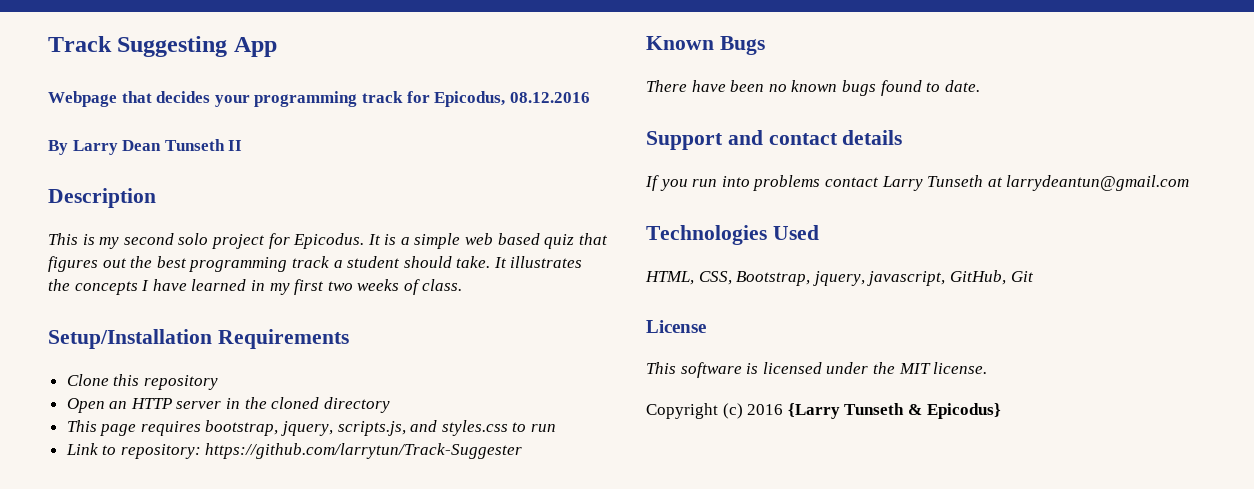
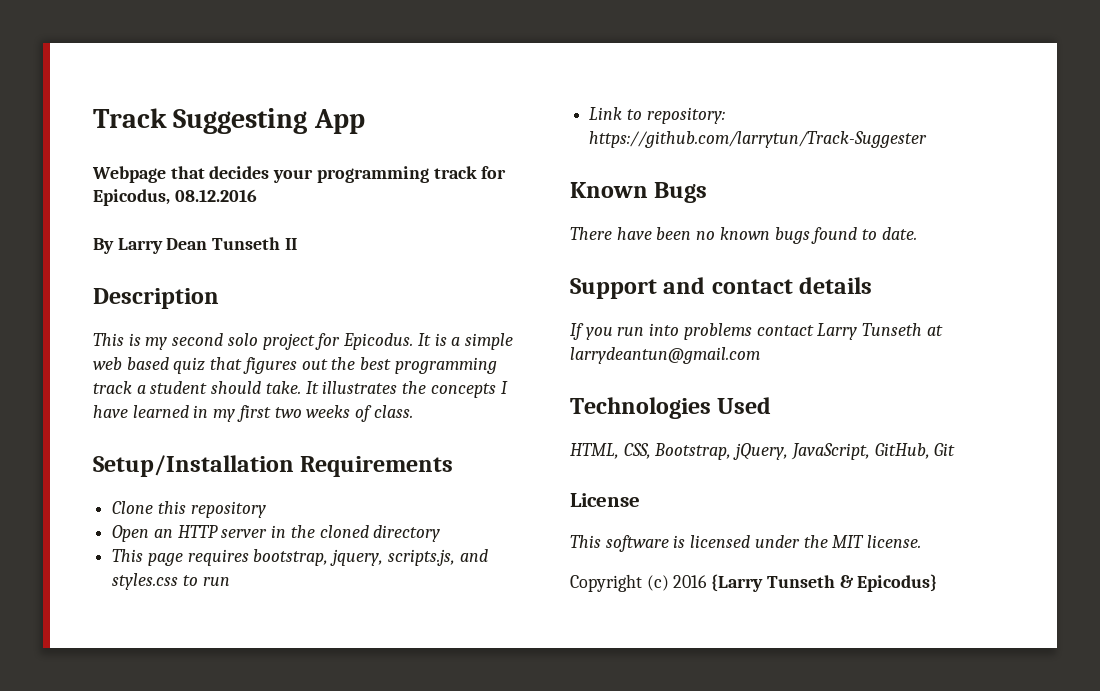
- HTML, CSS, Bootstrap, jquery, javascript, GitHub, Git
+ HTML, CSS, Bootstrap, jQuery, JavaScript, GitHub, Git

